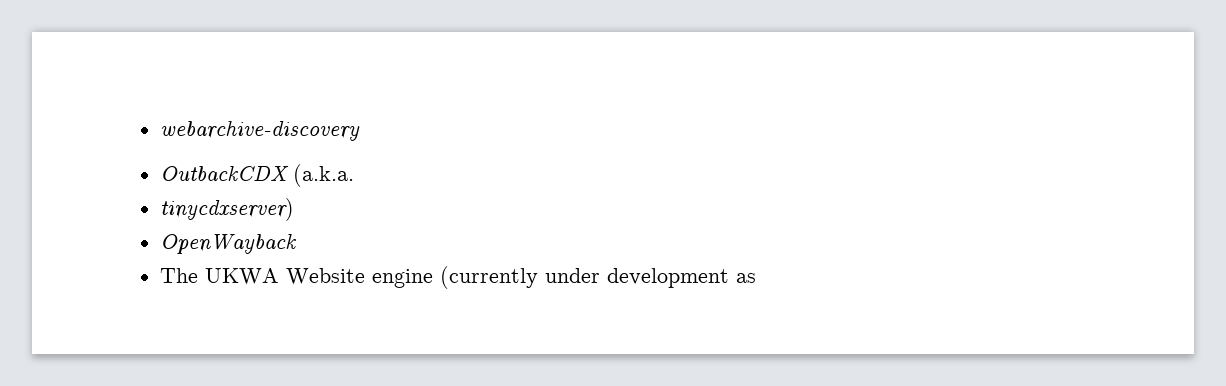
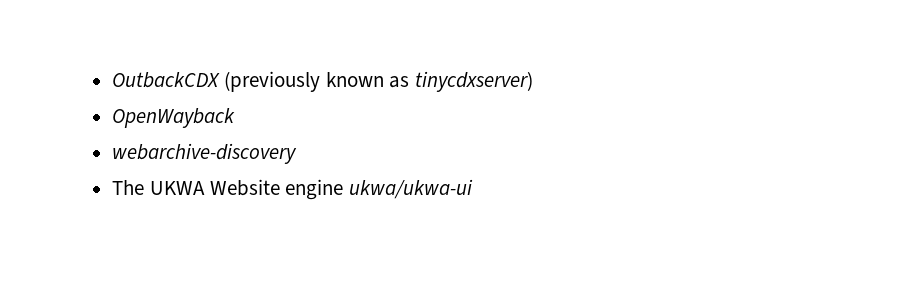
- webarchive-discovery
- OutbackCDX (a.k.a.
- tinycdxserver)
+ OutbackCDX (previously known as tinycdxserver)
+ webarchive-discovery
- The UKWA Website engine (currently under development as
+ The UKWA Website engine ukwa/ukwa-ui

